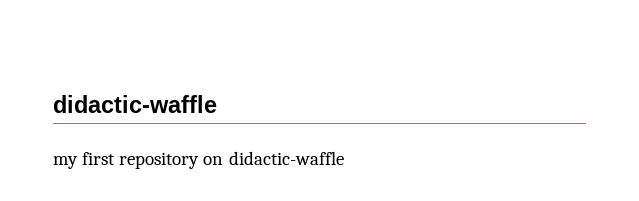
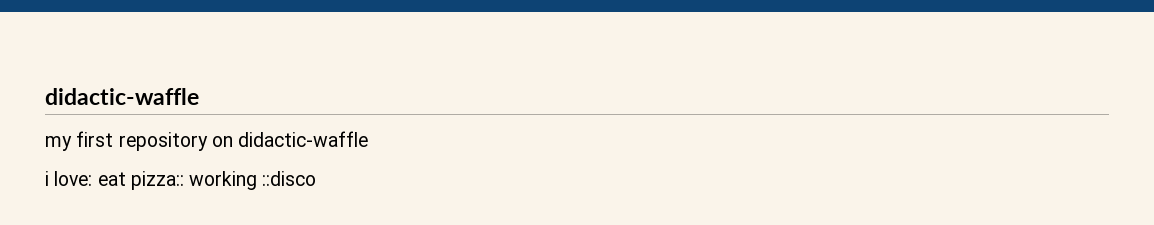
+ i love: eat pizza:: working ::disco

